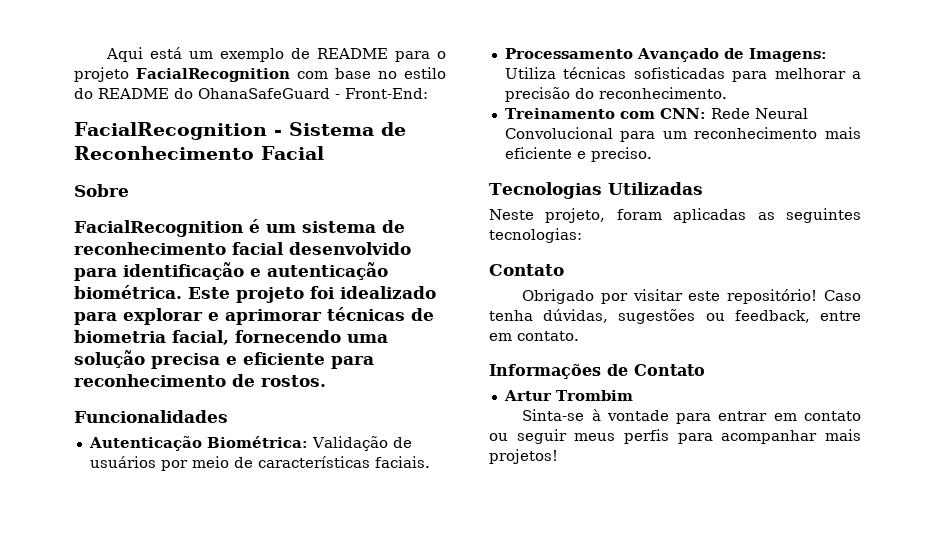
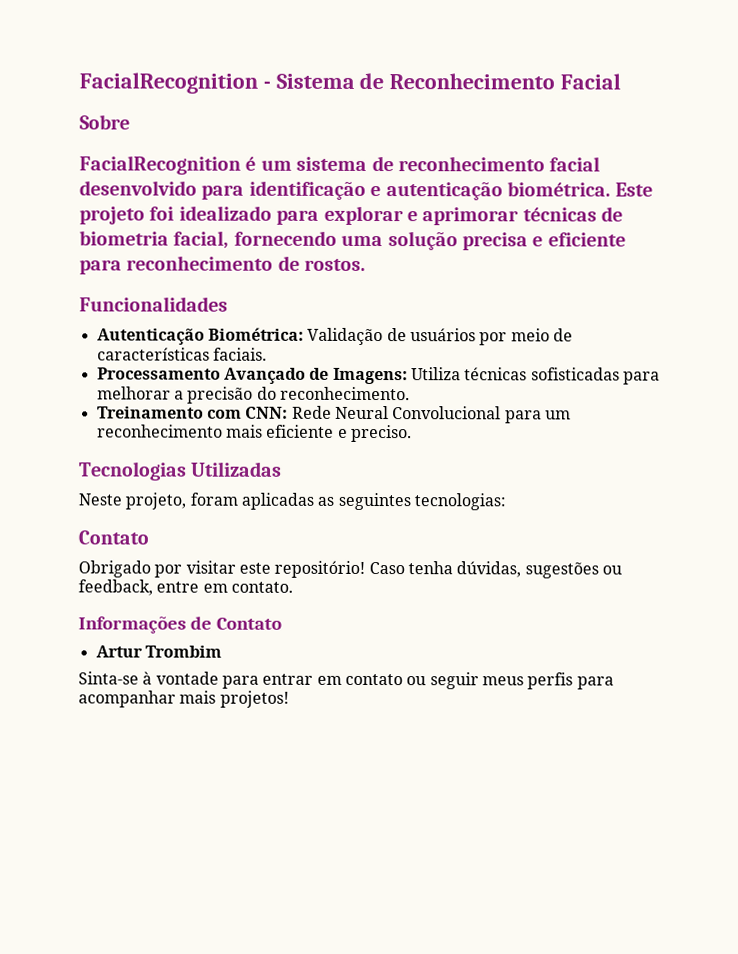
- Aqui está um exemplo de README para o projeto FacialRecognition com base no estilo do README do OhanaSafeGuard - Front-End:

